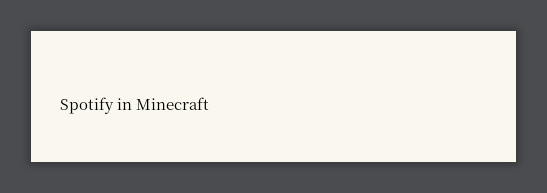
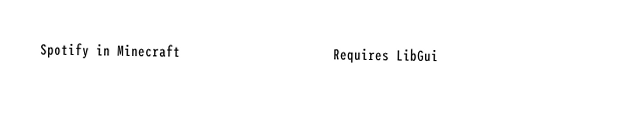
+ Requires LibGui

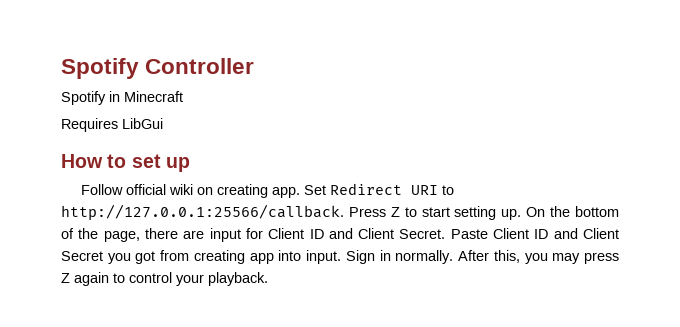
+ Spotify Controller
+ How to set up
+ Follow official wiki on creating app. Set Redirect URI to http://127.0.0.1:25566/callback. Press Z to start setting up. On the bottom of the page, there are input for Client ID and Client Secret. Paste Client ID and Client Secret you got from creating app into input. Sign in normally. After this, you may press Z again to control your playback.

